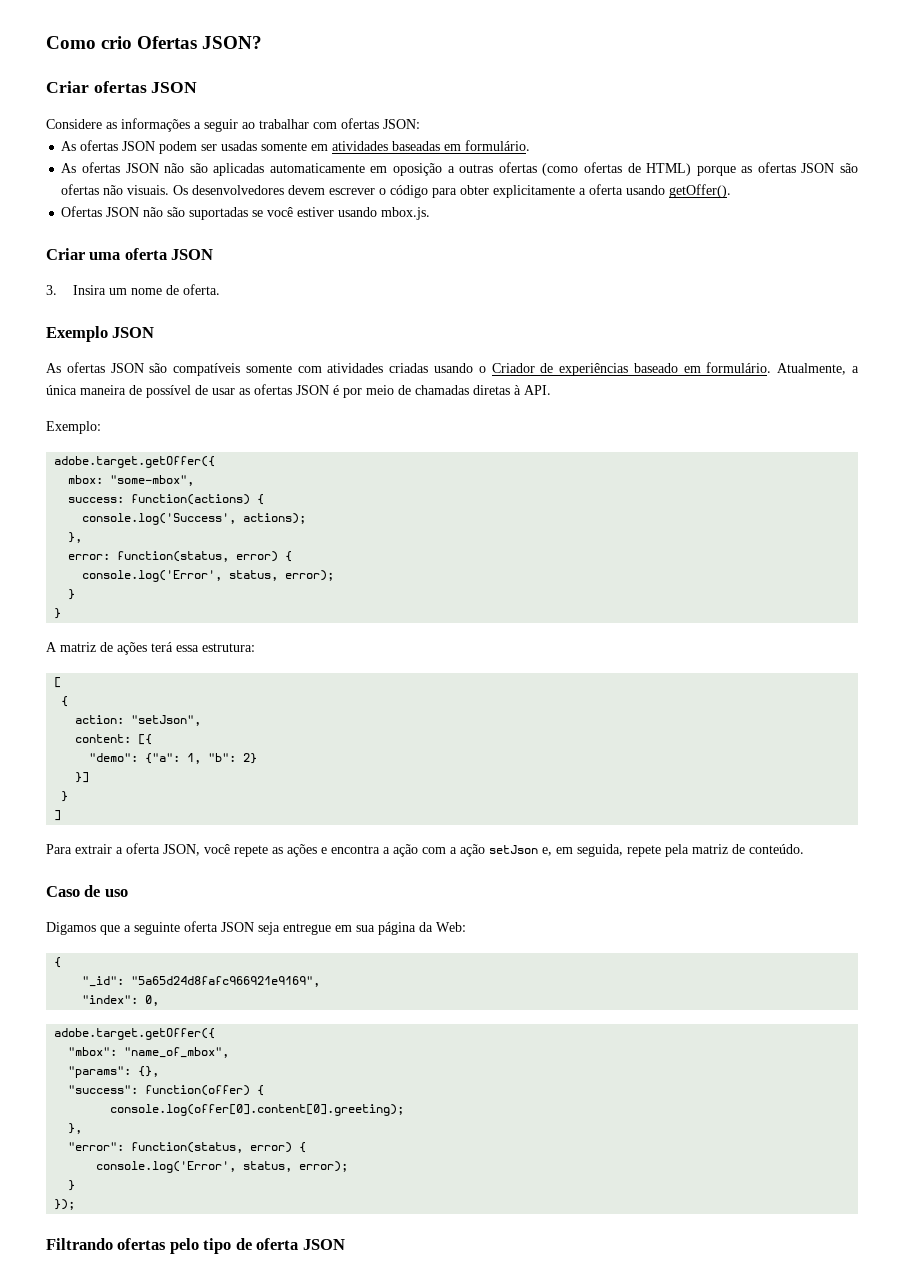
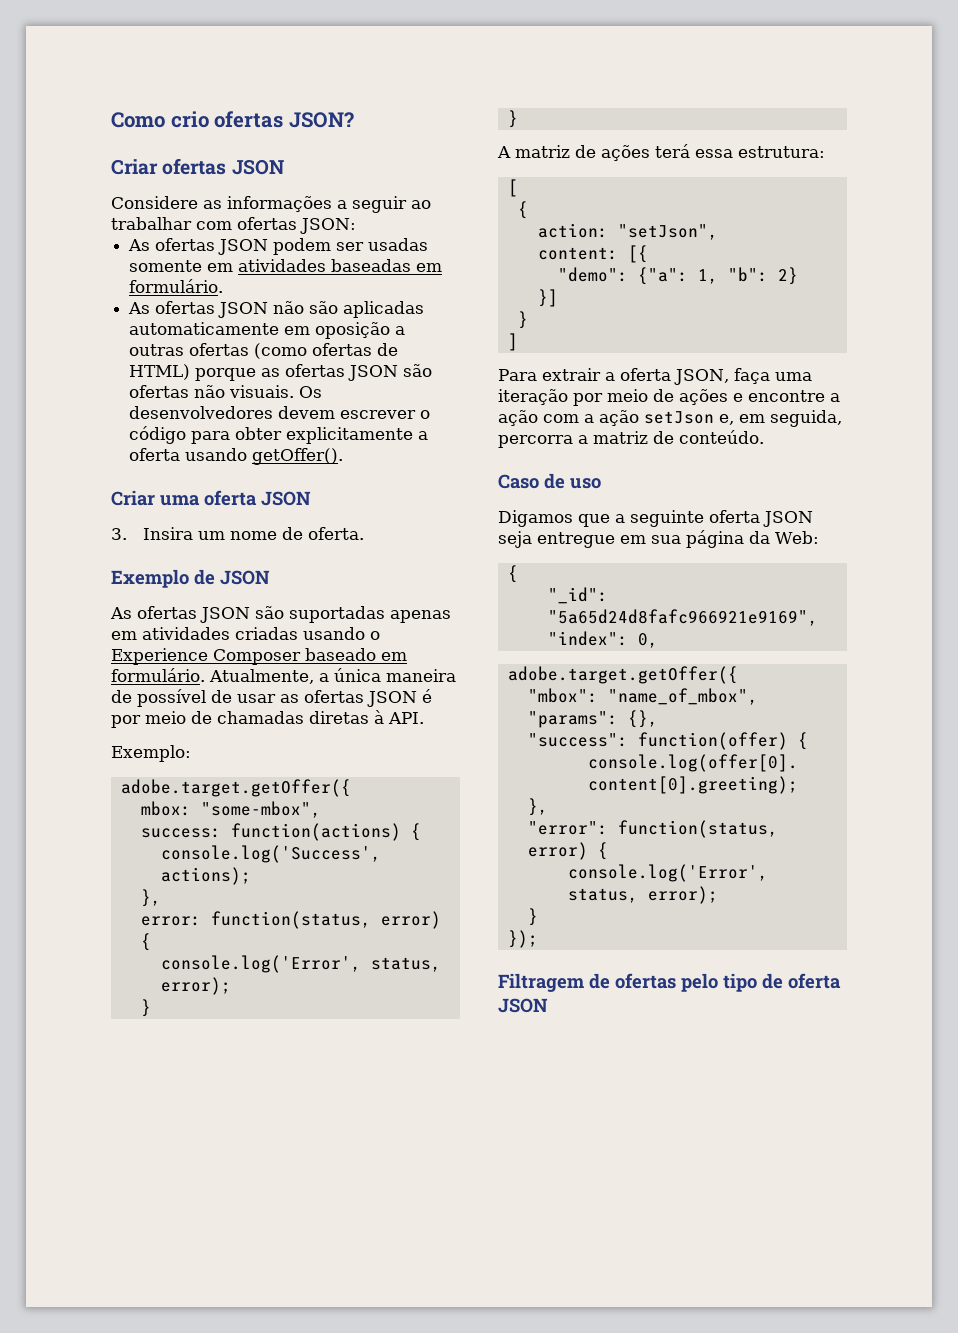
- Como crio Ofertas JSON?
+ Como crio ofertas JSON?
- Ofertas JSON não são suportadas se você estiver usando mbox.js.
- Exemplo JSON
+ Exemplo de JSON
- As ofertas JSON são compatíveis somente com atividades criadas usando o Criador de experiências baseado em formulário.
+ As ofertas JSON são suportadas apenas em atividades criadas usando o Experience Composer baseado em formulário.
- Para extrair a oferta JSON, você repete as ações e encontra a ação com a ação setJson e, em seguida, repete pela matriz de conteúdo.
+ Para extrair a oferta JSON, faça uma iteração por meio de ações e encontre a ação com a ação setJson e, em seguida, percorra a matriz de conteúdo.
- Filtrando ofertas pelo tipo de oferta JSON
+ Filtragem de ofertas pelo tipo de oferta JSON

